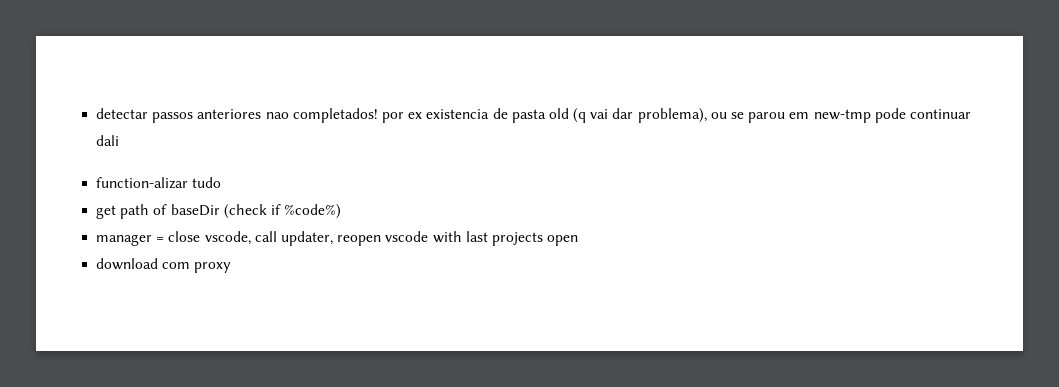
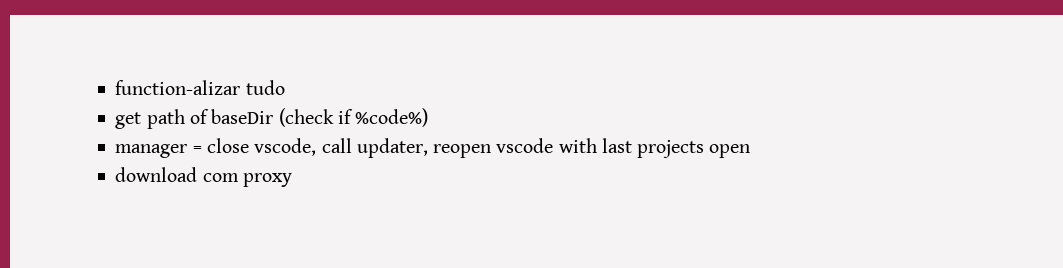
- detectar passos anteriores nao completados! por ex existencia de pasta old (q vai dar problema), ou se parou em new-tmp pode continuar dali

